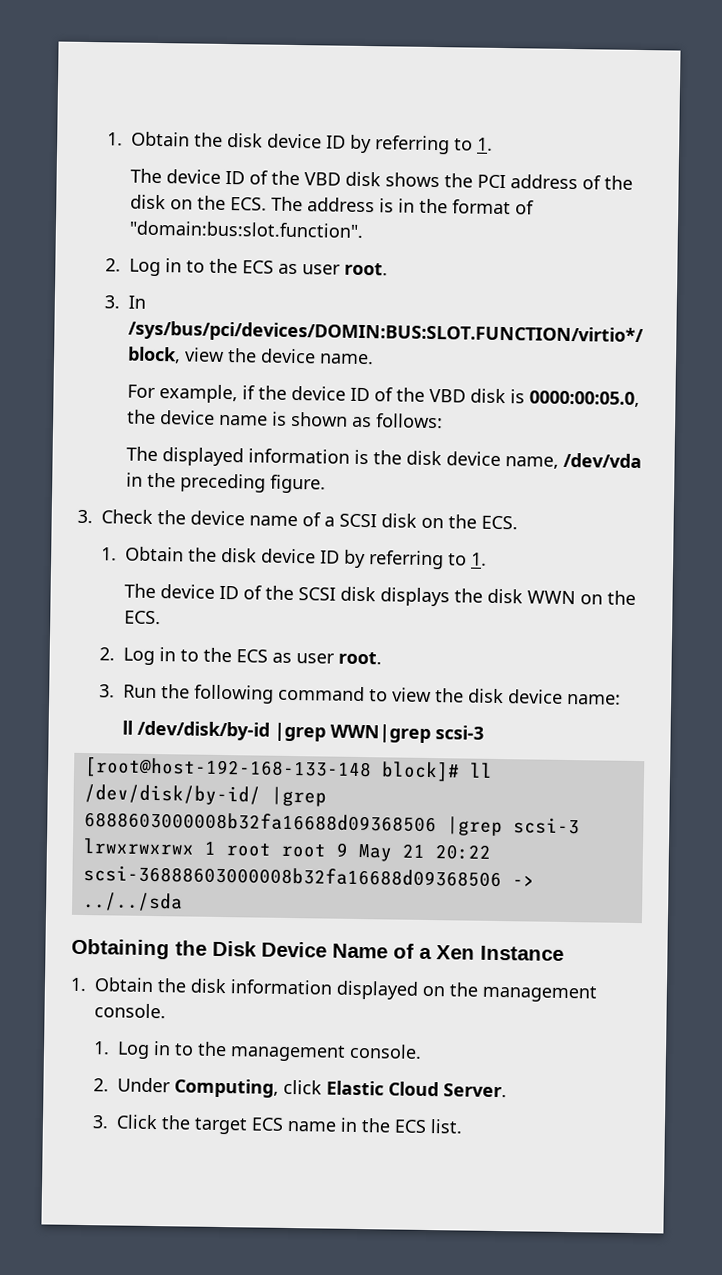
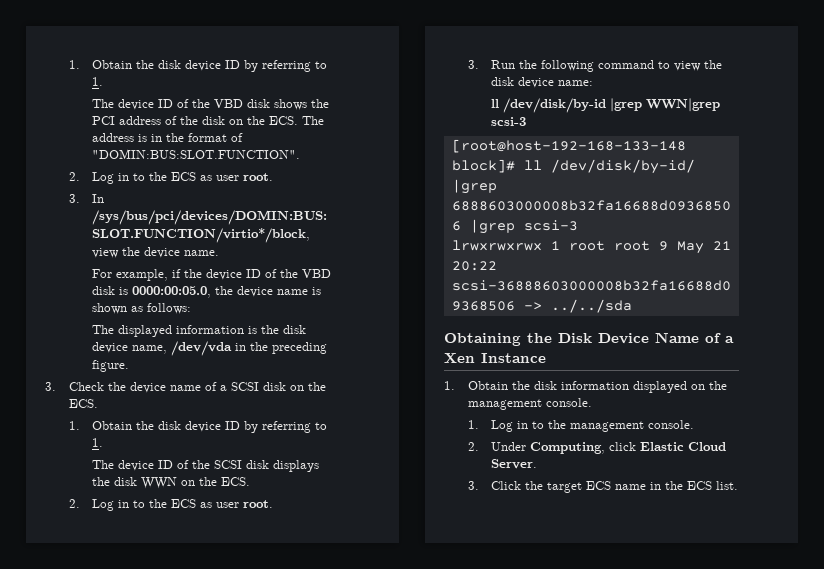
- The device ID of the VBD disk shows the PCI address of the disk on the ECS. The address is in the format of "domain:bus:slot.function".
+ The device ID of the VBD disk shows the PCI address of the disk on the ECS. The address is in the format of "DOMIN:BUS:SLOT.FUNCTION".

